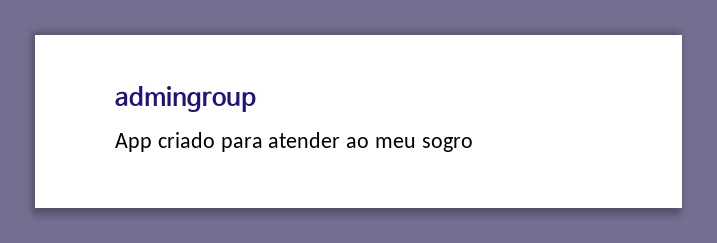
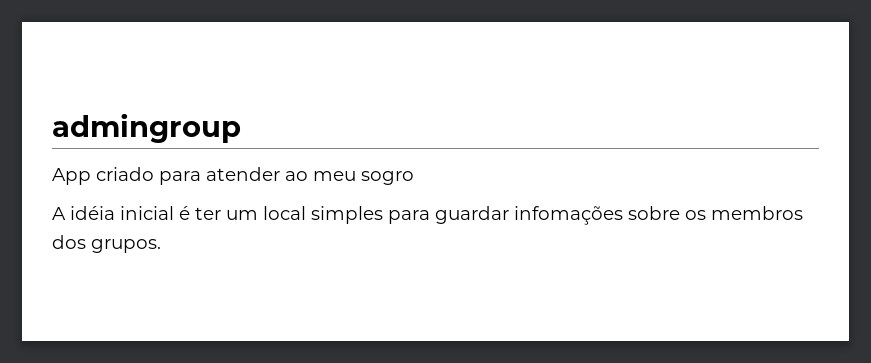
+ A idéia inicial é ter um local simples para guardar infomações sobre os membros dos grupos.

